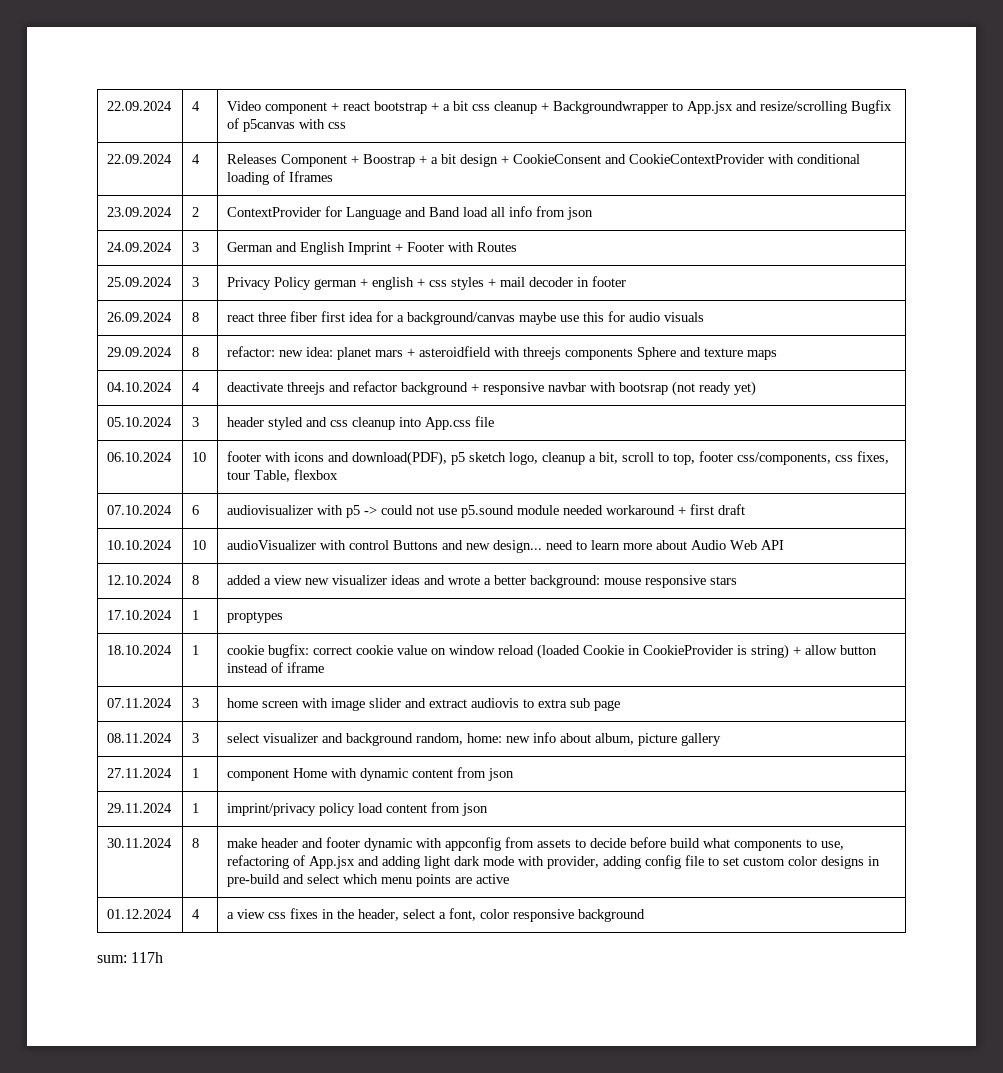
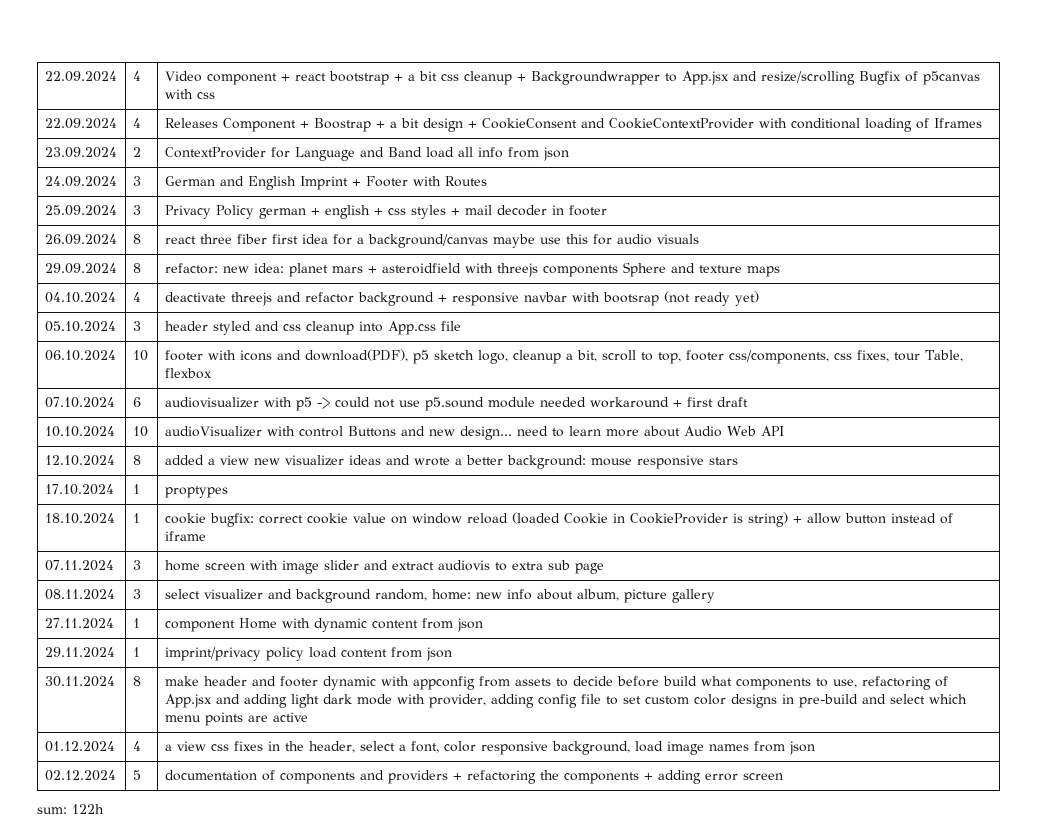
- 01.12.2024 | 4 | a view css fixes in the header, select a font, color responsive background
+ 01.12.2024 | 4 | a view css fixes in the header, select a font, color responsive background, load image names from json
+ 02.12.2024 | 5 | documentation of components and providers + refactoring the components + adding error screen
- sum: 117h
+ sum: 122h

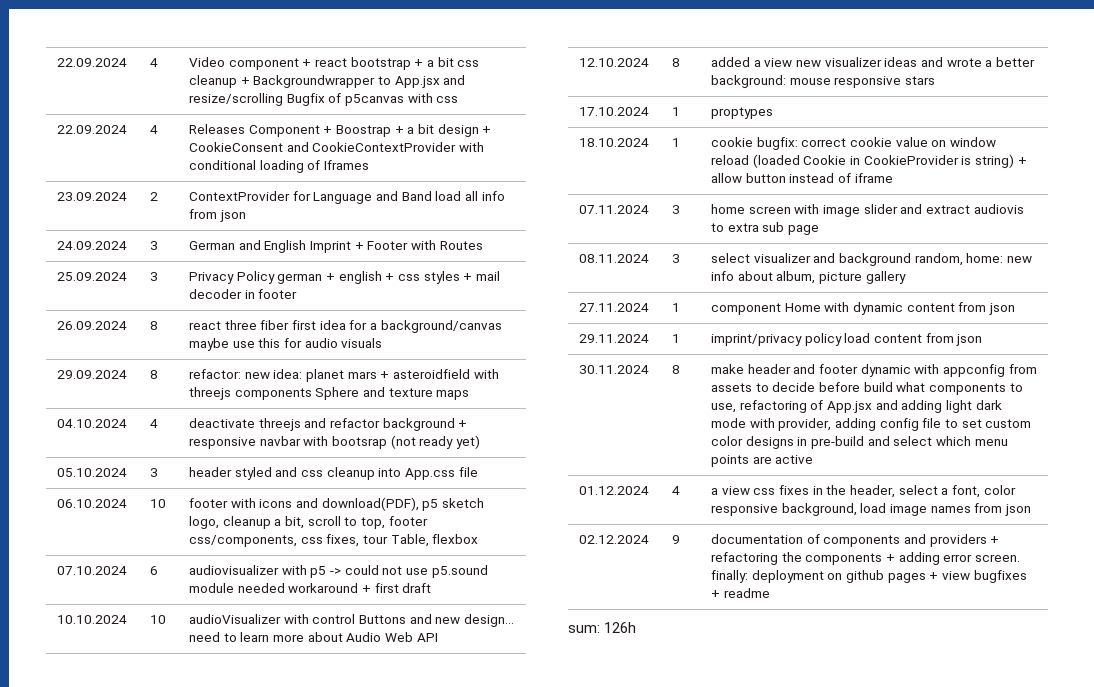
- 02.12.2024 | 5 | documentation of components and providers + refactoring the components + adding error screen
+ 02.12.2024 | 9 | documentation of components and providers + refactoring the components + adding error screen. finally: deployment on github pages + view bugfixes + readme
- sum: 122h
+ sum: 126h

